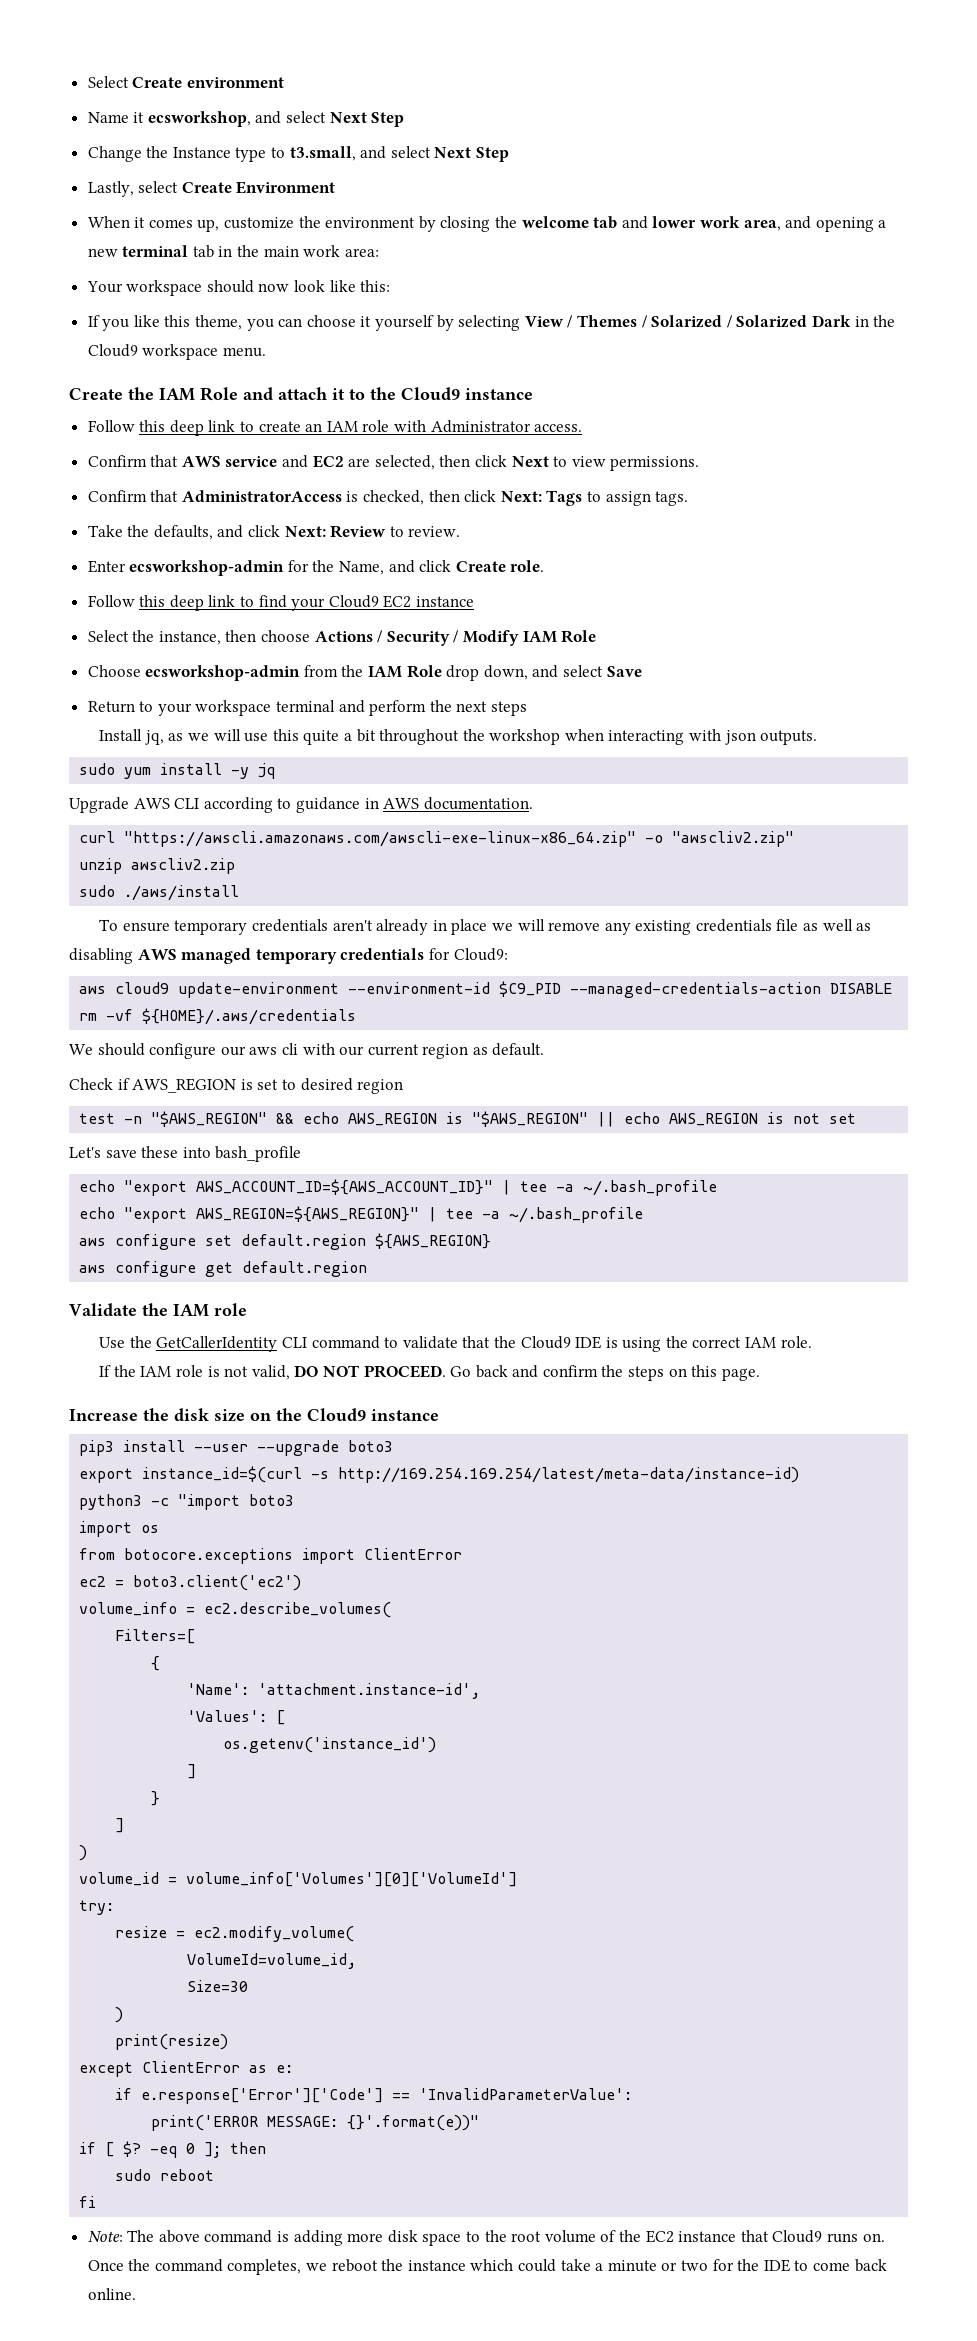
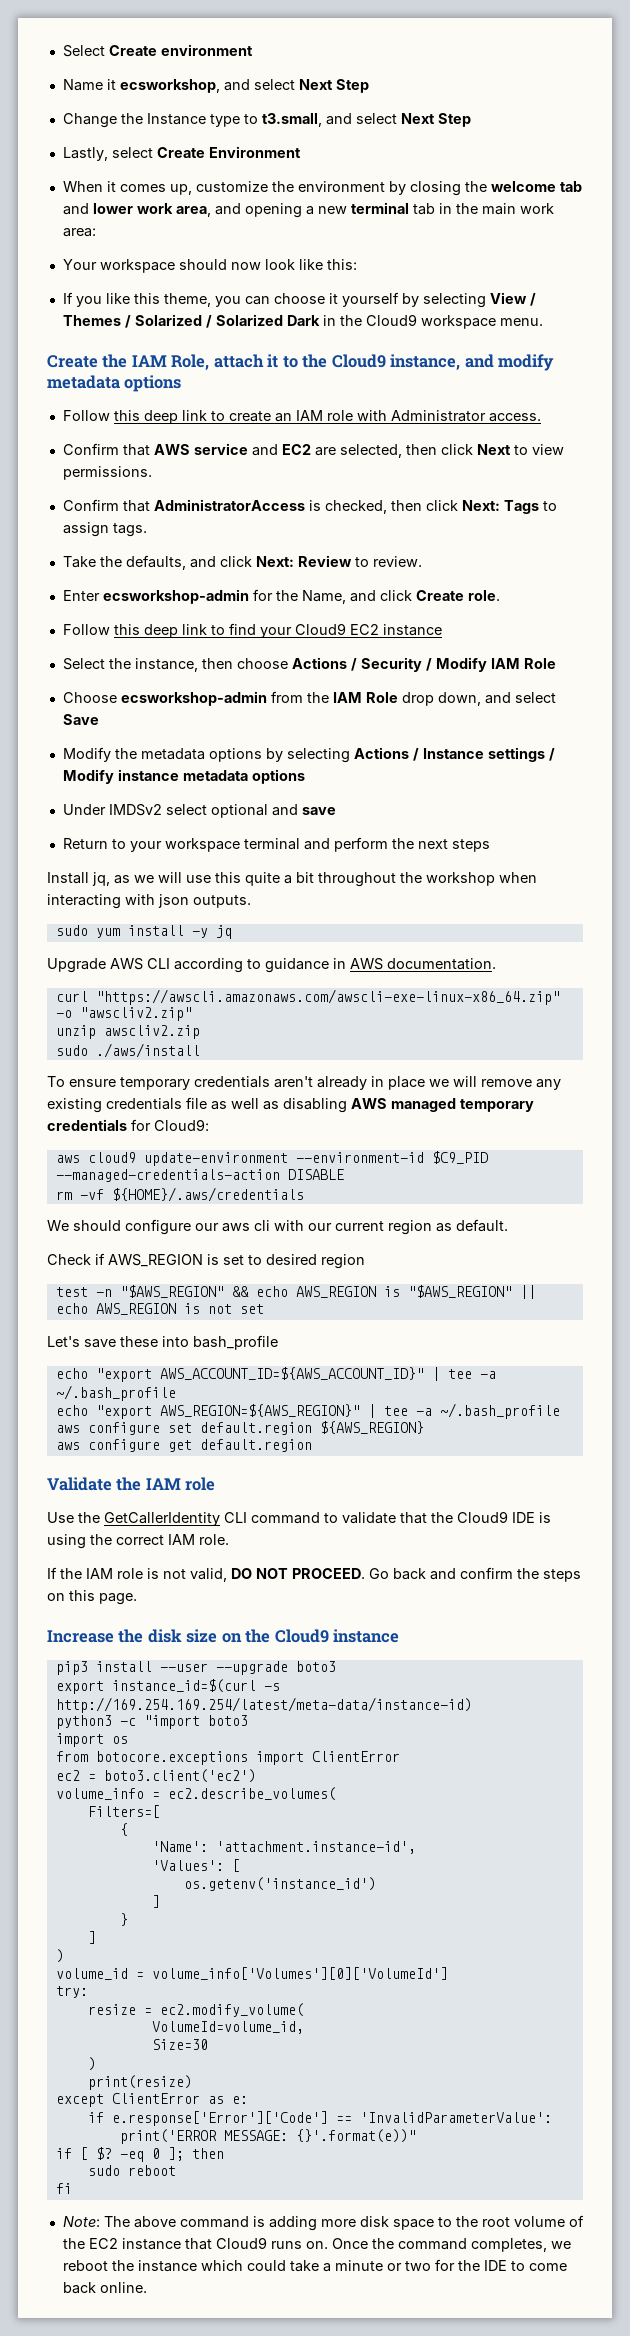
- Create the IAM Role and attach it to the Cloud9 instance
+ Create the IAM Role, attach it to the Cloud9 instance, and modify metadata options
+ Modify the metadata options by selecting Actions / Instance settings / Modify instance metadata options
+ Under IMDSv2 select optional and save

